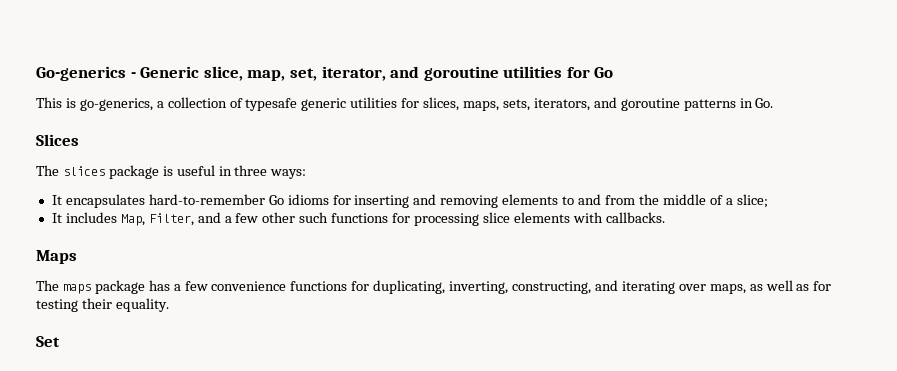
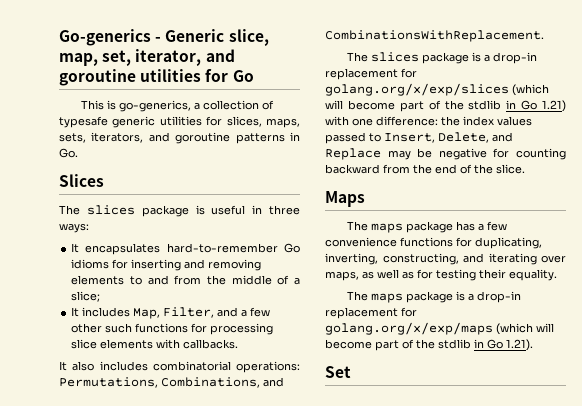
+ It also includes combinatorial operations: Permutations, Combinations, and CombinationsWithReplacement.
+ The slices package is a drop-in replacement for golang.org/x/exp/slices (which will become part of the stdlib in Go 1.21) with one difference: the index values passed to Insert, Delete, and Replace may be negative for counting backward from the end of the slice.
+ The maps package is a drop-in replacement for golang.org/x/exp/maps (which will become part of the stdlib in Go 1.21).

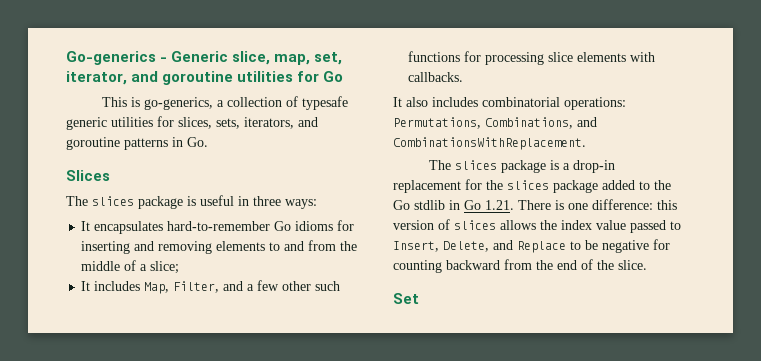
- This is go-generics, a collection of typesafe generic utilities for slices, maps, sets, iterators, and goroutine patterns in Go.
+ This is go-generics, a collection of typesafe generic utilities for slices, sets, iterators, and goroutine patterns in Go.
- The slices package is a drop-in replacement for golang.org/x/exp/slices (which will become part of the stdlib in Go 1.21) with one difference: the index values passed to Insert, Delete, and Replace may be negative for counting backward from the end of the slice.
+ The slices package is a drop-in replacement for the slices package added to the Go stdlib in Go 1.21. There is one difference: this version of slices allows the index value passed to Insert, Delete, and Replace to be negative for counting backward from the end of the slice.
- Maps
- The maps package has a few convenience functions for duplicating, inverting, constructing, and iterating over maps, as well as for testing their equality.
- The maps package is a drop-in replacement for golang.org/x/exp/maps (which will become part of the stdlib in Go 1.21).

